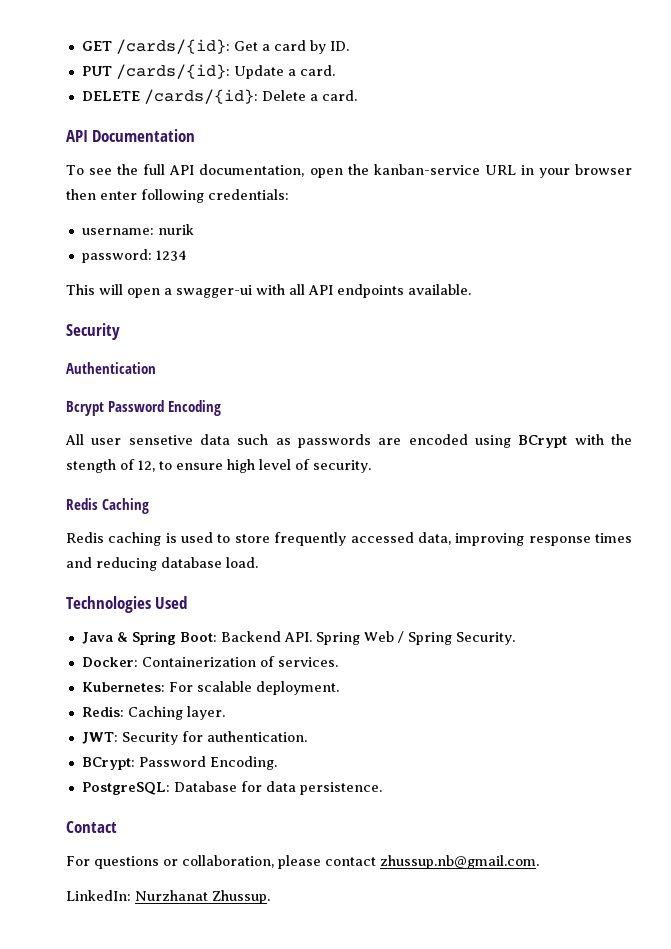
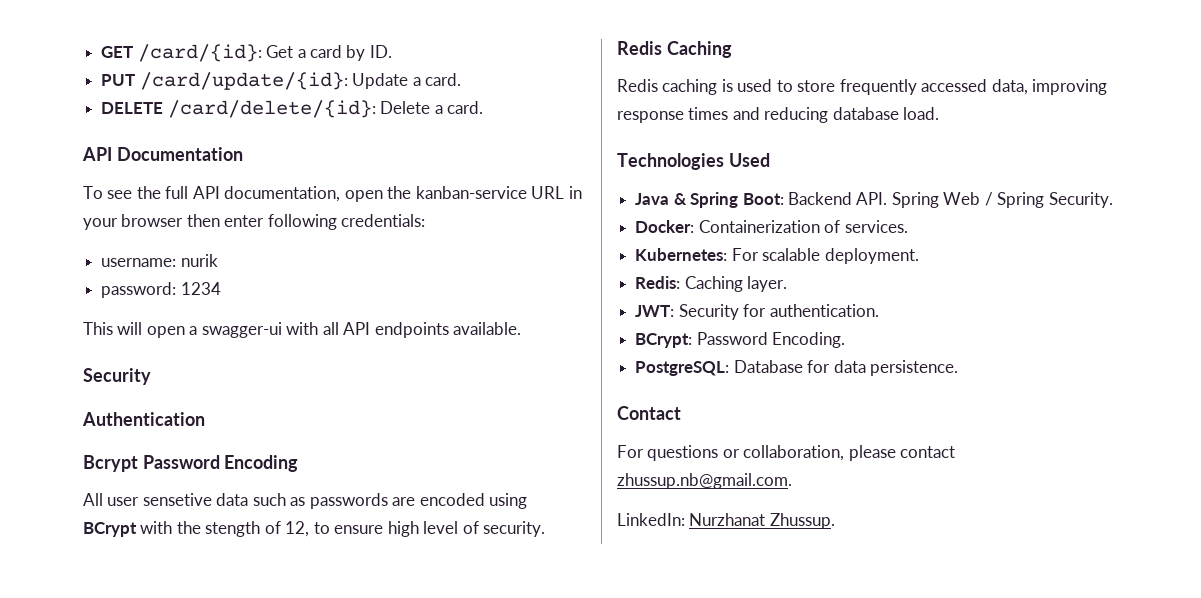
- GET /cards/{id}: Get a card by ID.
+ GET /card/{id}: Get a card by ID.
- PUT /cards/{id}: Update a card.
+ PUT /card/update/{id}: Update a card.
- DELETE /cards/{id}: Delete a card.
+ DELETE /card/delete/{id}: Delete a card.

